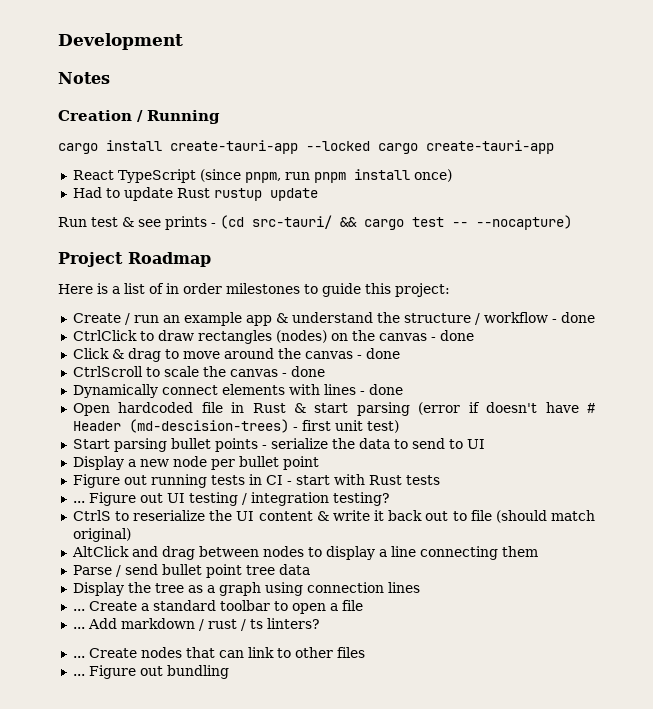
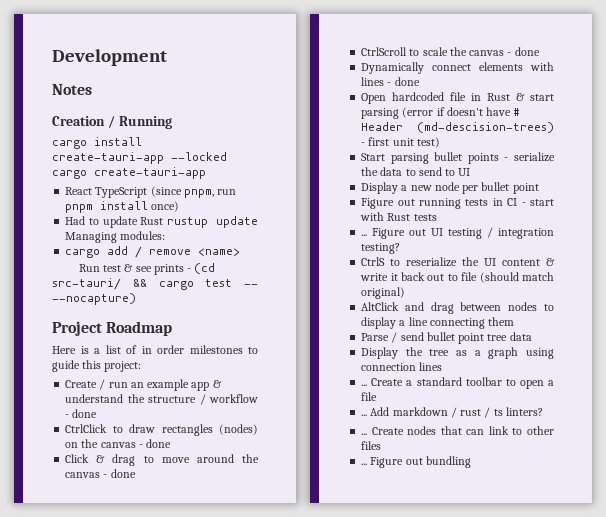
- Had to update Rust rustup update
+ Had to update Rust rustup update Managing modules:
+ cargo add / remove <name>

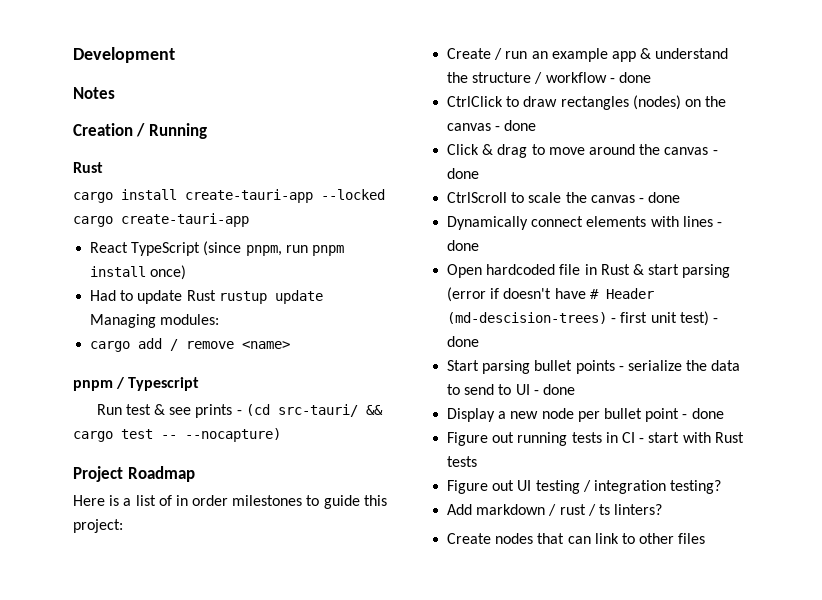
  Creation / Running
+ Rust
+ pnpm / Typescript
- Open hardcoded file in Rust & start parsing (error if doesn't have # Header (md-descision-trees) - first unit test)
+ Open hardcoded file in Rust & start parsing (error if doesn't have # Header (md-descision-trees) - first unit test) - done
- Start parsing bullet points - serialize the data to send to UI
+ Start parsing bullet points - serialize the data to send to UI - done
- Display a new node per bullet point
+ Display a new node per bullet point - done
  Figure out running tests in CI - start with Rust tests
- ... Figure out UI testing / integration testing?
+ Figure out UI testing / integration testing?
- CtrlS to reserialize the UI content & write it back out to file (should match original)
- AltClick and drag between nodes to display a line connecting them
- Parse / send bullet point tree data
- Display the tree as a graph using connection lines
- ... Create a standard toolbar to open a file
- ... Add markdown / rust / ts linters?
- ... Create nodes that can link to other files
+ Add markdown / rust / ts linters?
+ Create nodes that can link to other files
- ... Figure out bundling

